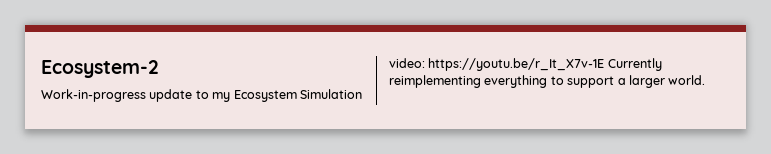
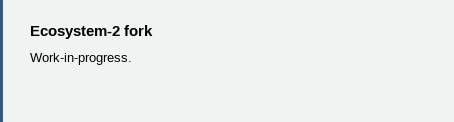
- Ecosystem-2
- Work-in-progress update to my Ecosystem Simulation video: https://youtu.be/r_It_X7v-1E Currently reimplementing everything to support a larger world.
+ Ecosystem-2 fork
+ Work-in-progress.

